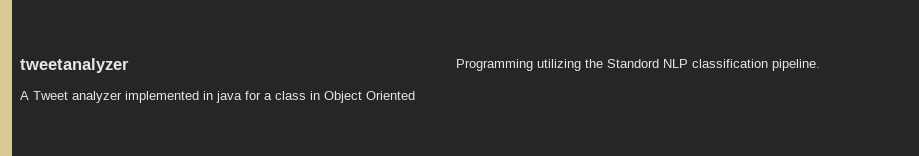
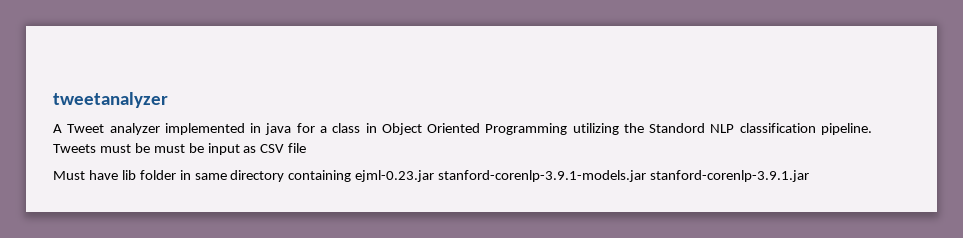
+ Tweets must be must be input as CSV file
+ Must have lib folder in same directory containing ejml-0.23.jar stanford-corenlp-3.9.1-models.jar stanford-corenlp-3.9.1.jar

